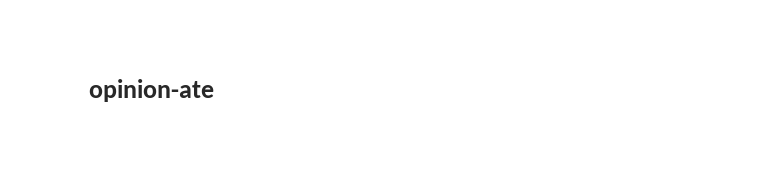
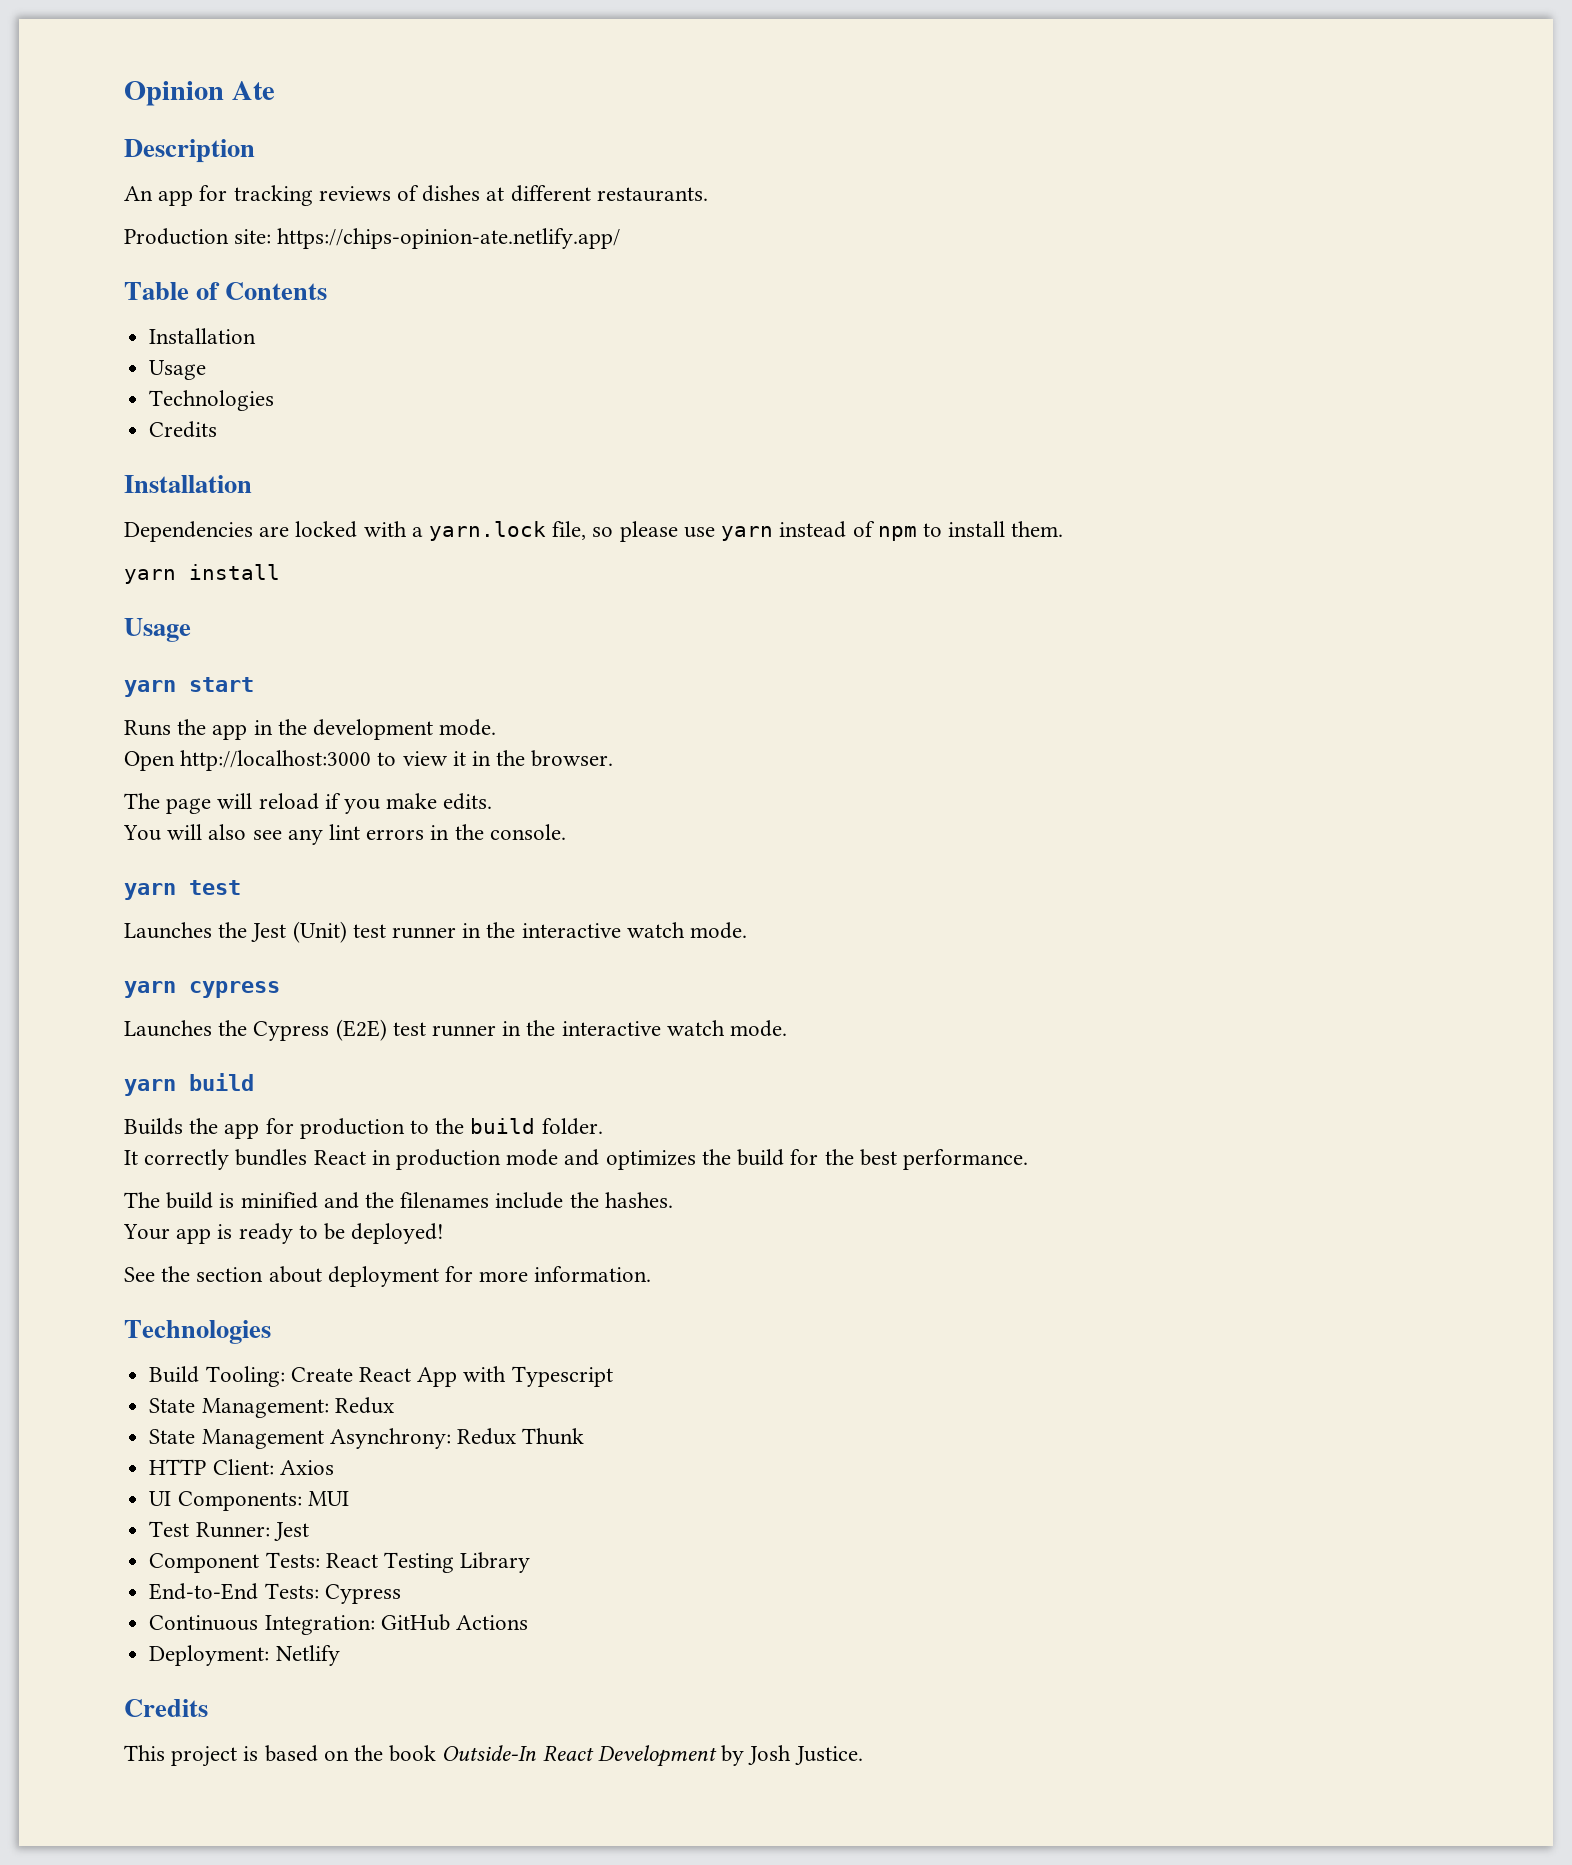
- opinion-ate
+ Opinion Ate
+ Description
+ An app for tracking reviews of dishes at different restaurants.
+ Production site: https://chips-opinion-ate.netlify.app/
+ Table of Contents
+ Installation
+ Usage
+ Technologies
+ Credits
+ Installation
+ Dependencies are locked with a yarn.lock file, so please use yarn instead of npm to install them.
+ yarn install
+ Usage
+ yarn start
+ Runs the app in the development mode.
+ Open http://localhost:3000 to view it in the browser.
+ The page will reload if you make edits.
+ You will also see any lint errors in the console.
+ yarn test
+ Launches the Jest (Unit) test runner in the interactive watch mode.
+ yarn cypress
+ Launches the Cypress (E2E) test runner in the interactive watch mode.
+ yarn build
+ Builds the app for production to the build folder.
+ It correctly bundles React in production mode and optimizes the build for the best performance.
+ The build is minified and the filenames include the hashes.
+ Your app is ready to be deployed!
+ See the section about deployment for more information.
+ Technologies
+ Build Tooling: Create React App with Typescript
+ State Management: Redux
+ State Management Asynchrony: Redux Thunk
+ HTTP Client: Axios
+ UI Components: MUI
+ Test Runner: Jest
+ Component Tests: React Testing Library
+ End-to-End Tests: Cypress
+ Continuous Integration: GitHub Actions
+ Deployment: Netlify
+ Credits
+ This project is based on the book Outside-In React Development by Josh Justice.

